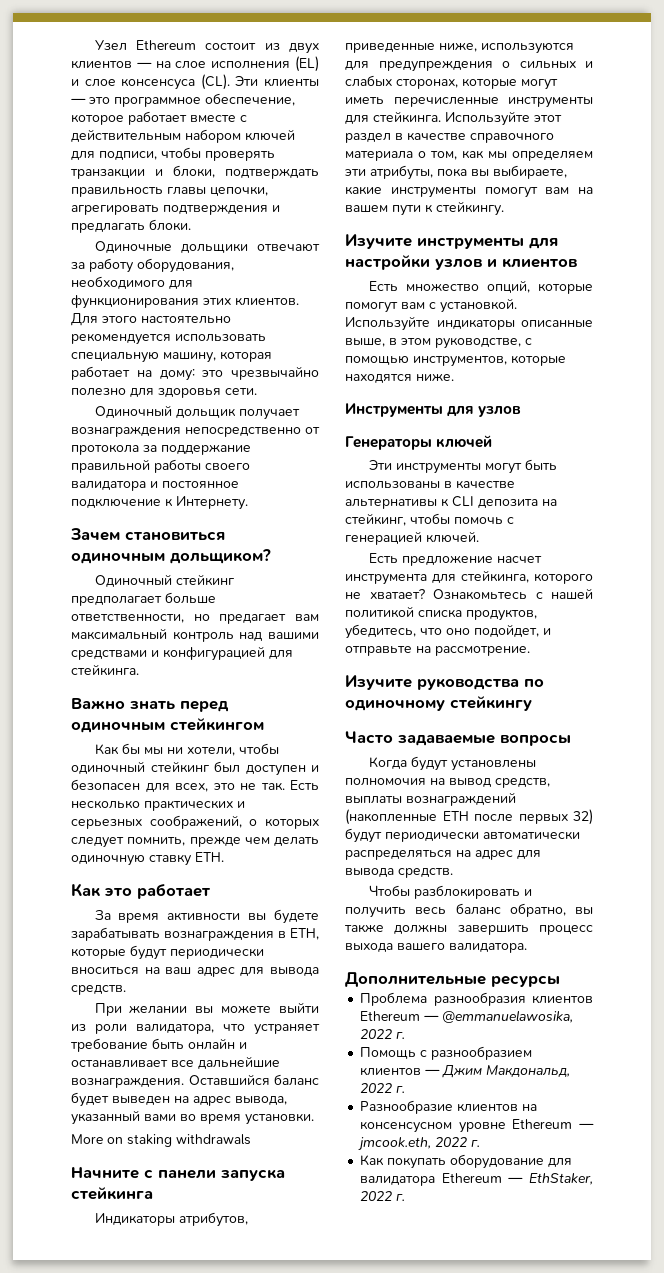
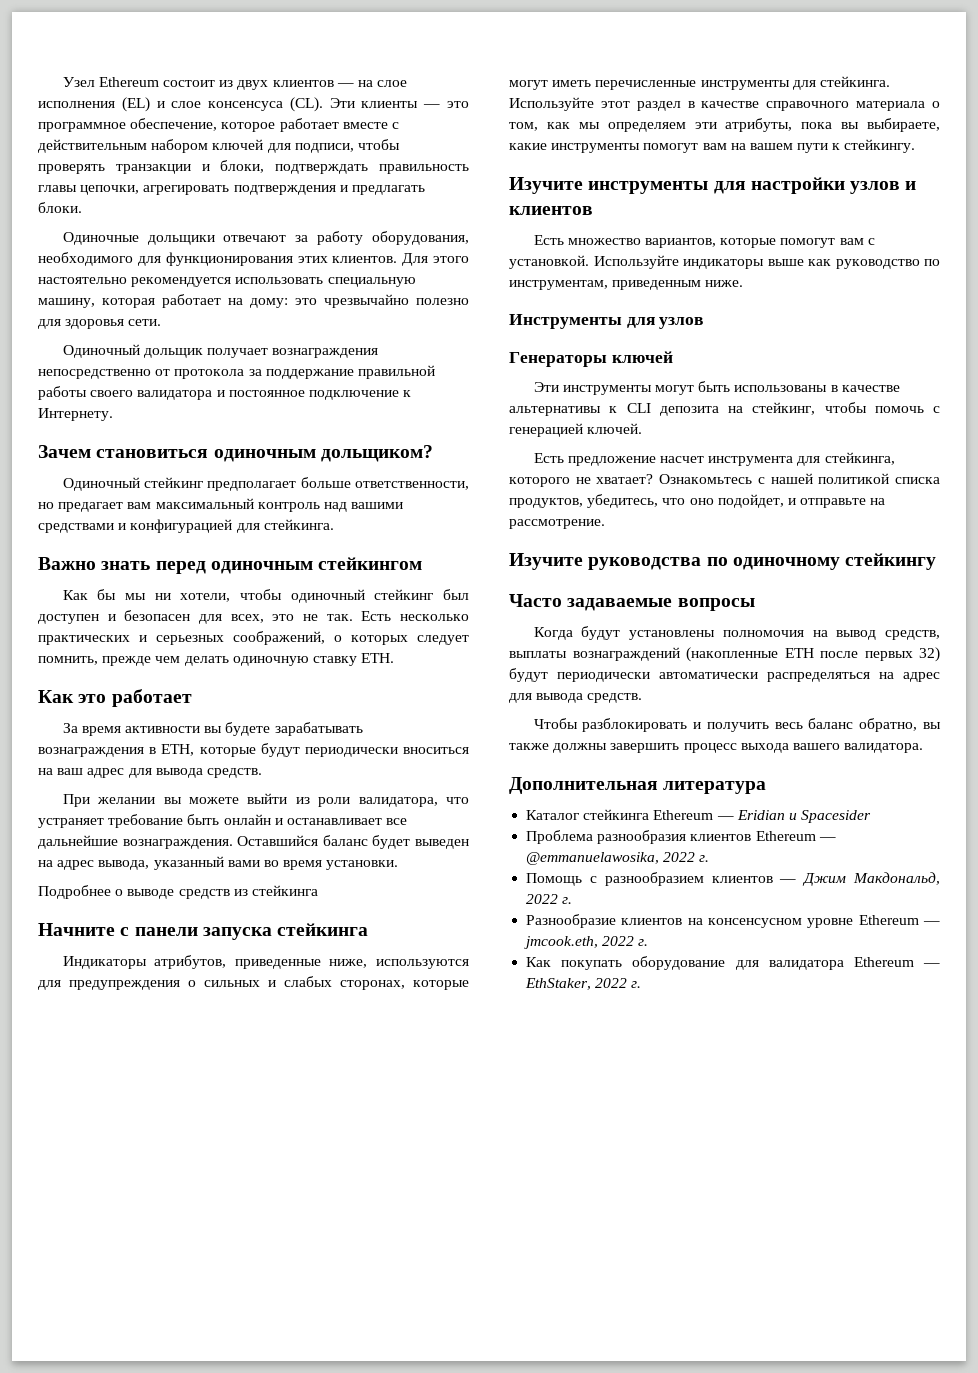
- More on staking withdrawals
+ Подробнее о выводе средств из стейкинга
- Есть множество опций, которые помогут вам с установкой.
+ Есть множество вариантов, которые помогут вам с установкой.
- Используйте индикаторы описанные выше, в этом руководстве, с помощью инструментов, которые находятся ниже.
+ Используйте индикаторы выше как руководство по инструментам, приведенным ниже.
- Дополнительные ресурсы
+ Дополнительная литература
+ Каталог стейкинга Ethereum — Eridian и Spacesider

